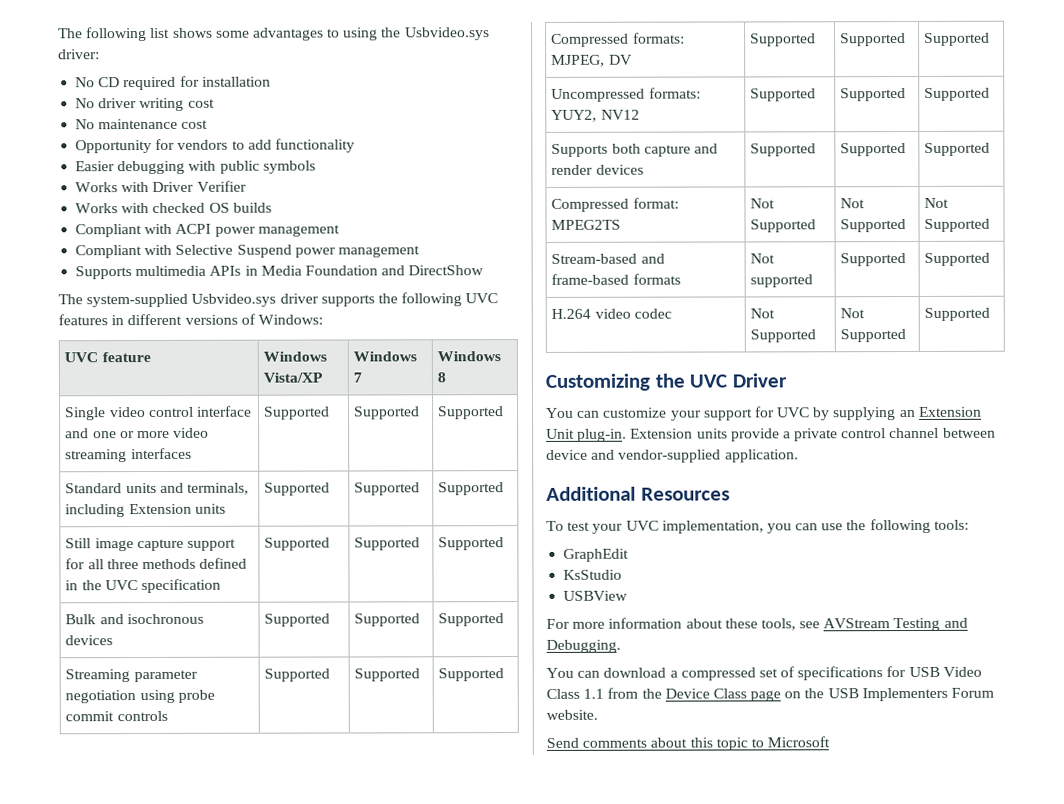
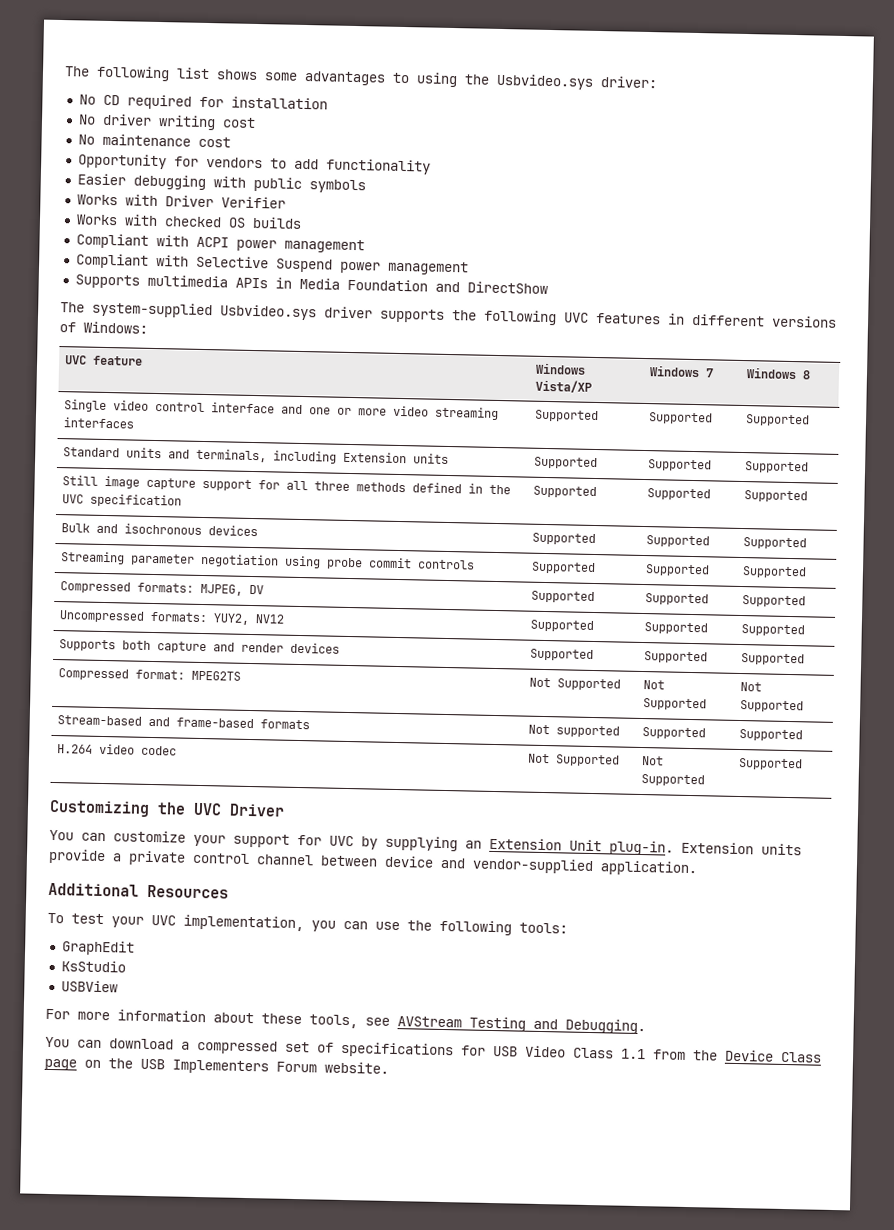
- Send comments about this topic to Microsoft

